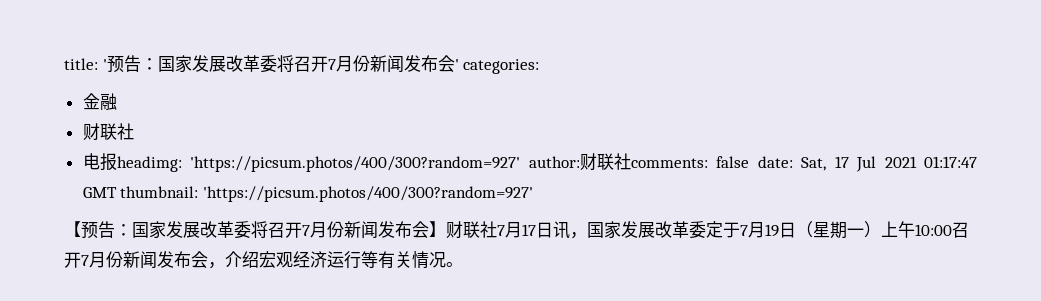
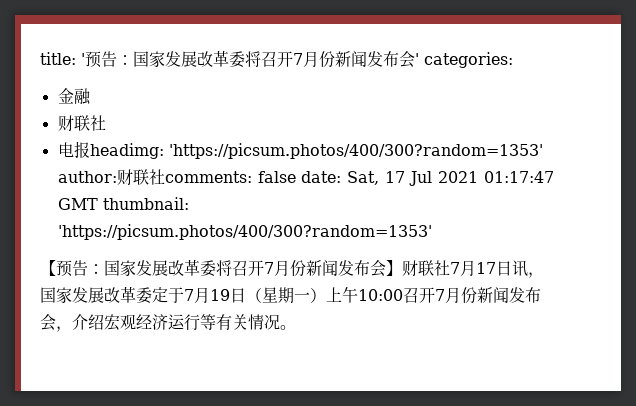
- 电报headimg: 'https://picsum.photos/400/300?random=927' author:财联社comments: false date: Sat, 17 Jul 2021 01:17:47 GMT thumbnail: 'https://picsum.photos/400/300?random=927'
+ 电报headimg: 'https://picsum.photos/400/300?random=1353' author:财联社comments: false date: Sat, 17 Jul 2021 01:17:47 GMT thumbnail: 'https://picsum.photos/400/300?random=1353'

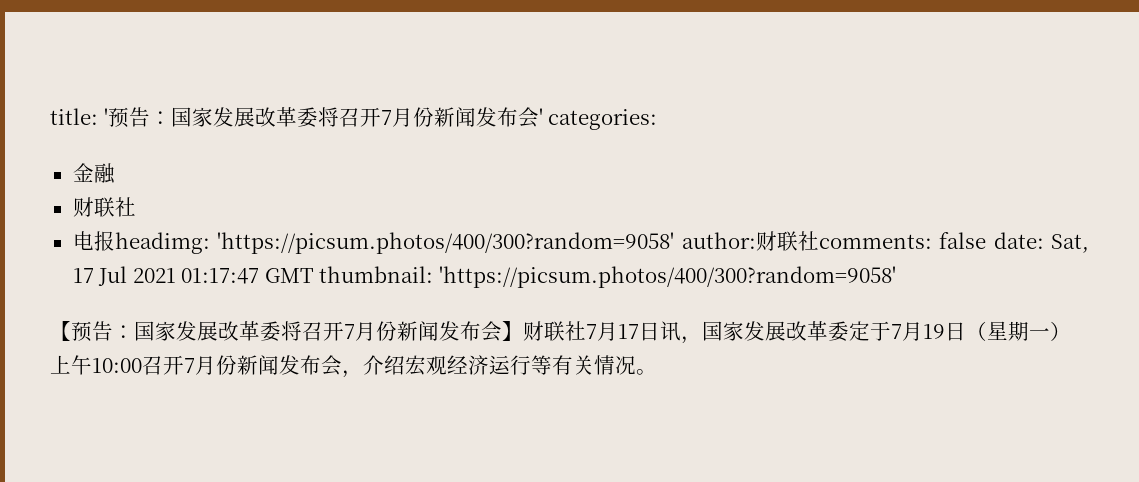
- 电报headimg: 'https://picsum.photos/400/300?random=1353' author:财联社comments: false date: Sat, 17 Jul 2021 01:17:47 GMT thumbnail: 'https://picsum.photos/400/300?random=1353'
+ 电报headimg: 'https://picsum.photos/400/300?random=9058' author:财联社comments: false date: Sat, 17 Jul 2021 01:17:47 GMT thumbnail: 'https://picsum.photos/400/300?random=9058'

